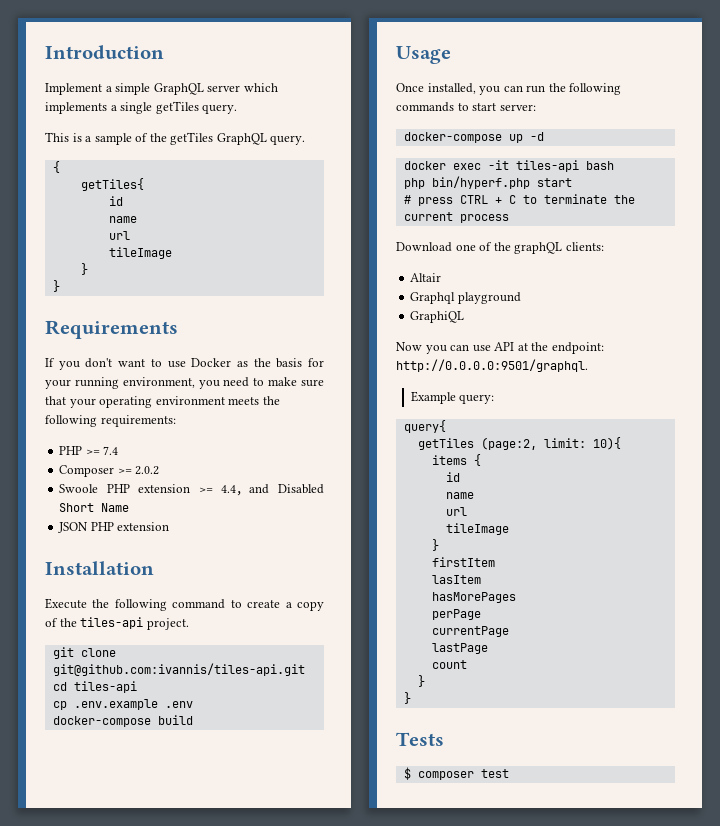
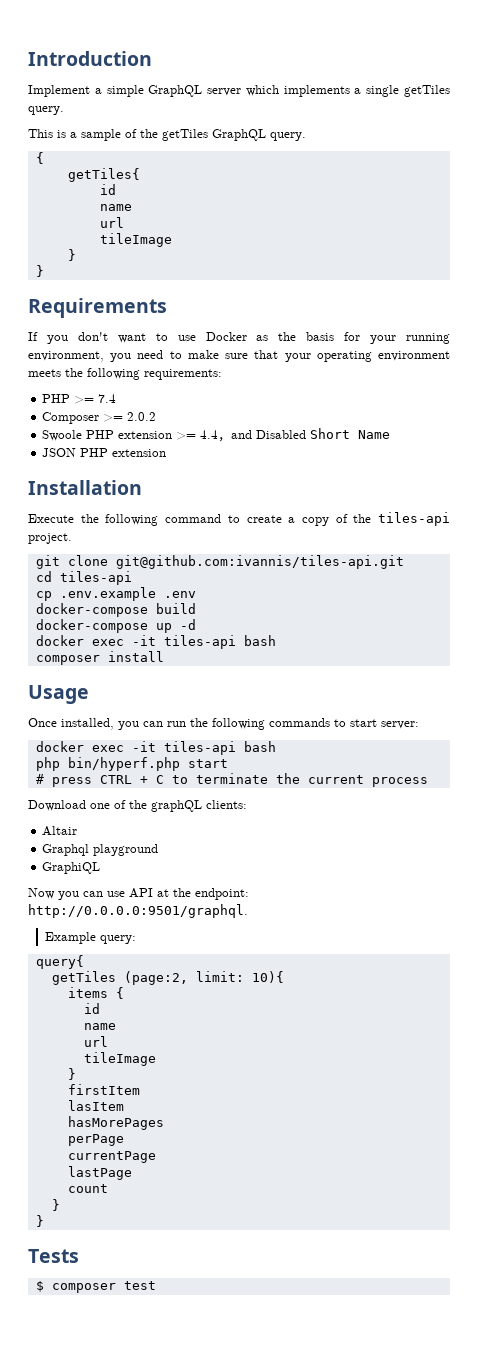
+ docker-compose up -d
+ docker exec -it tiles-api bash
+ composer install
- docker-compose up -d

